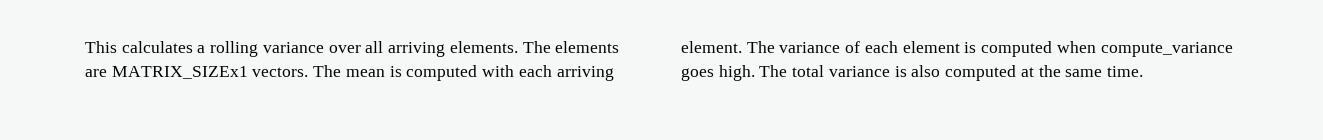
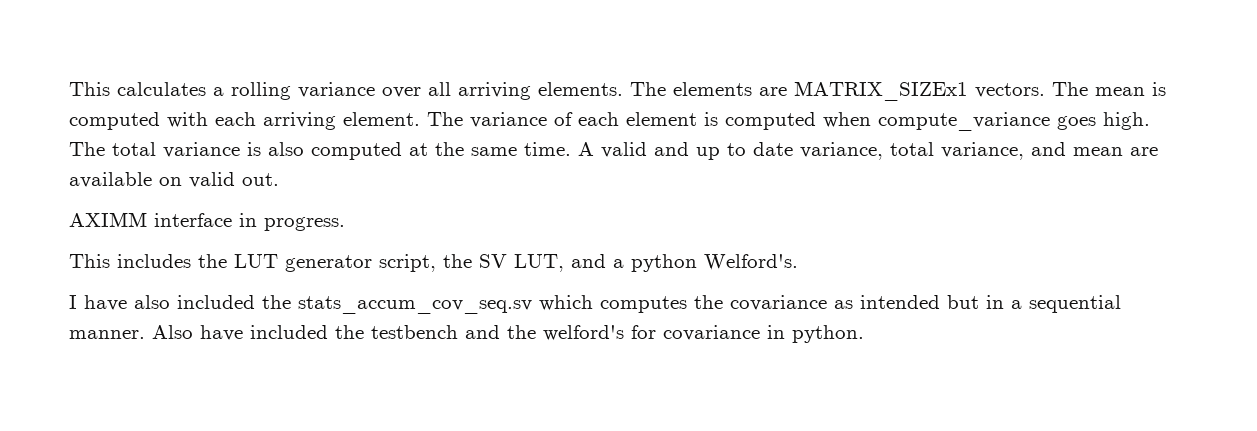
+ A valid and up to date variance, total variance, and mean are available on valid out.
+ AXIMM interface in progress.
+ This includes the LUT generator script, the SV LUT, and a python Welford's.
+ I have also included the stats_accum_cov_seq.sv which computes the covariance as intended but in a sequential manner. Also have included the testbench and the welford's for covariance in python.

